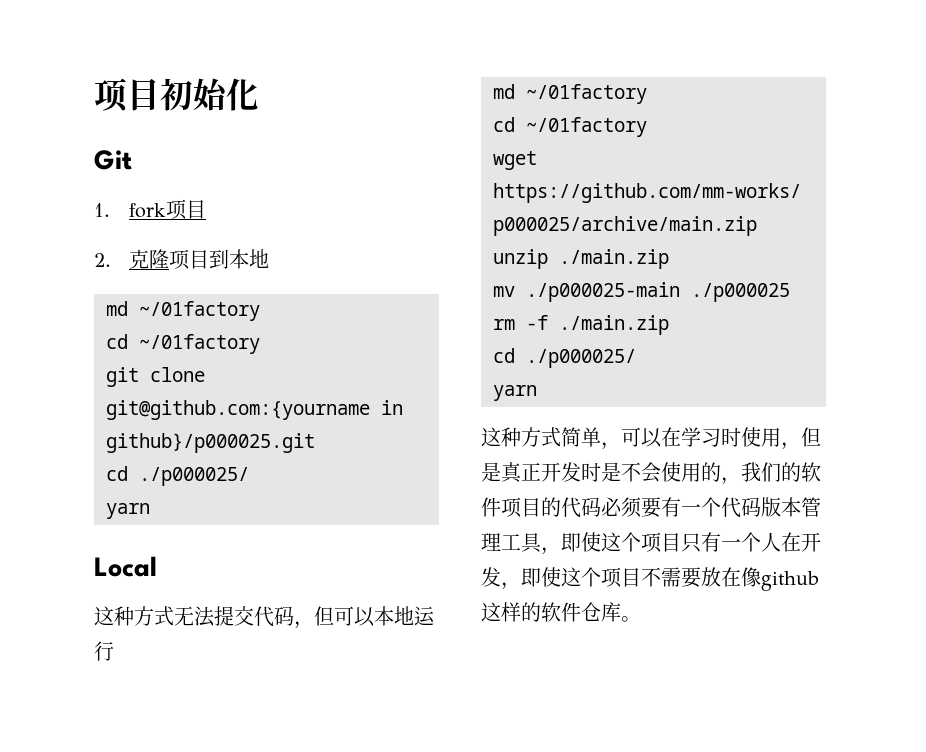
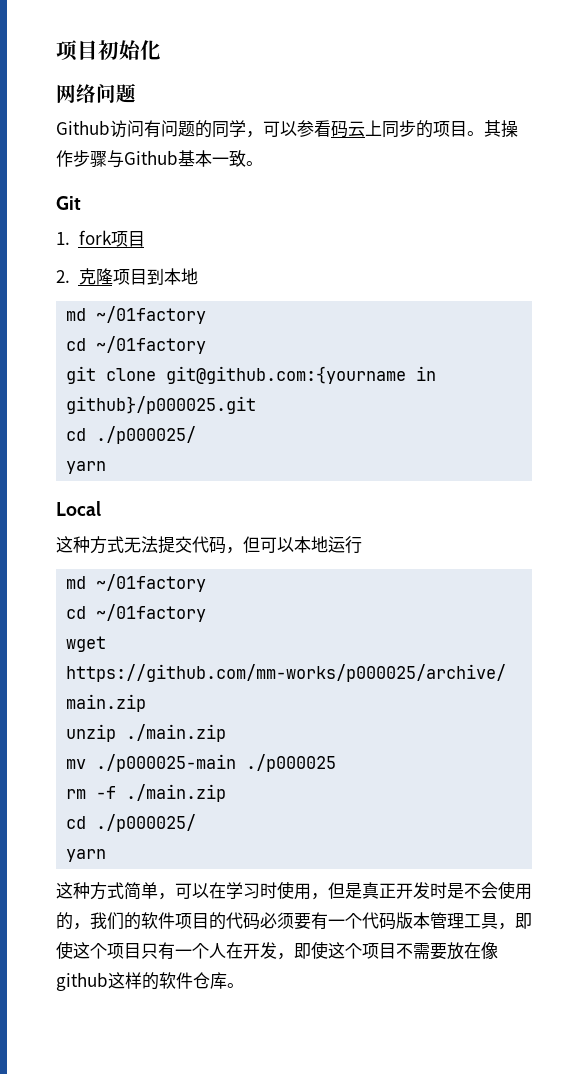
+ 网络问题
+ Github访问有问题的同学，可以参看码云上同步的项目。其操作步骤与Github基本一致。

